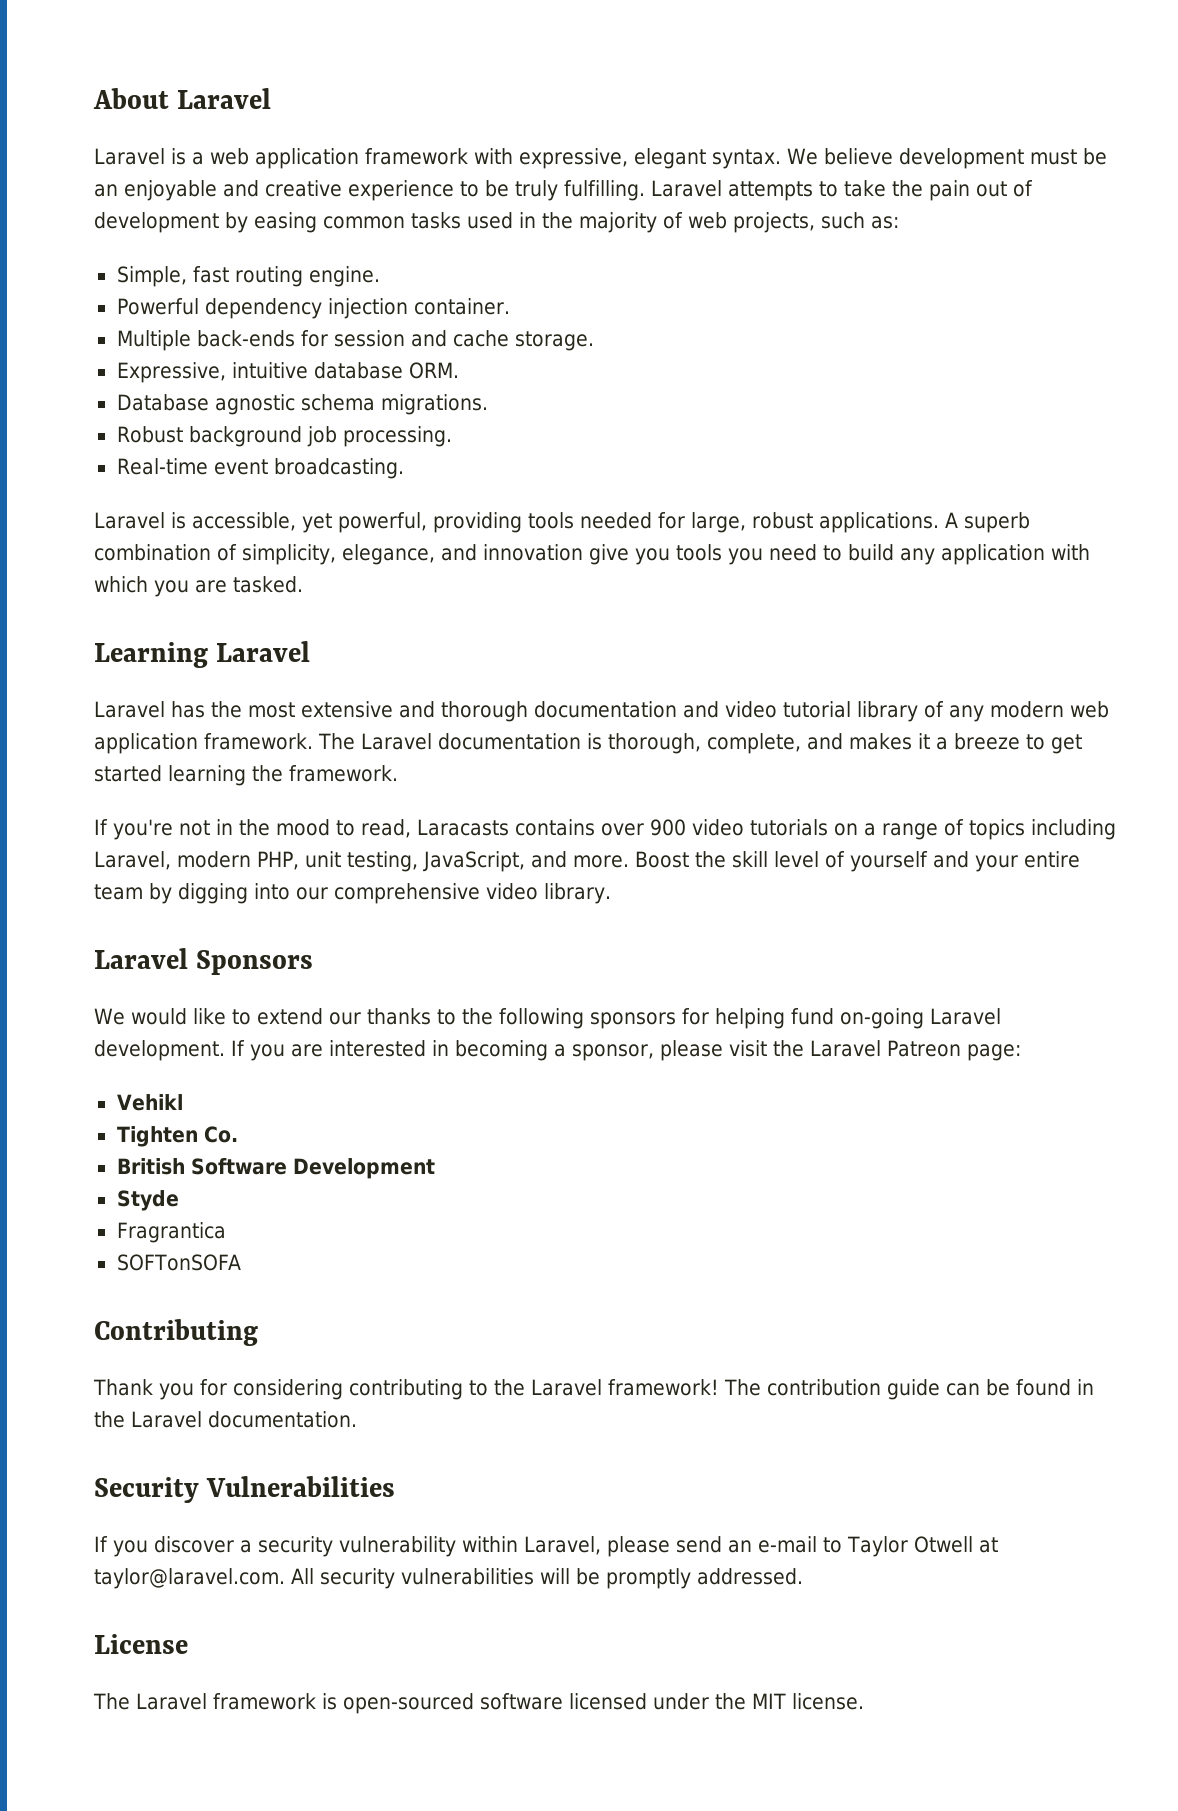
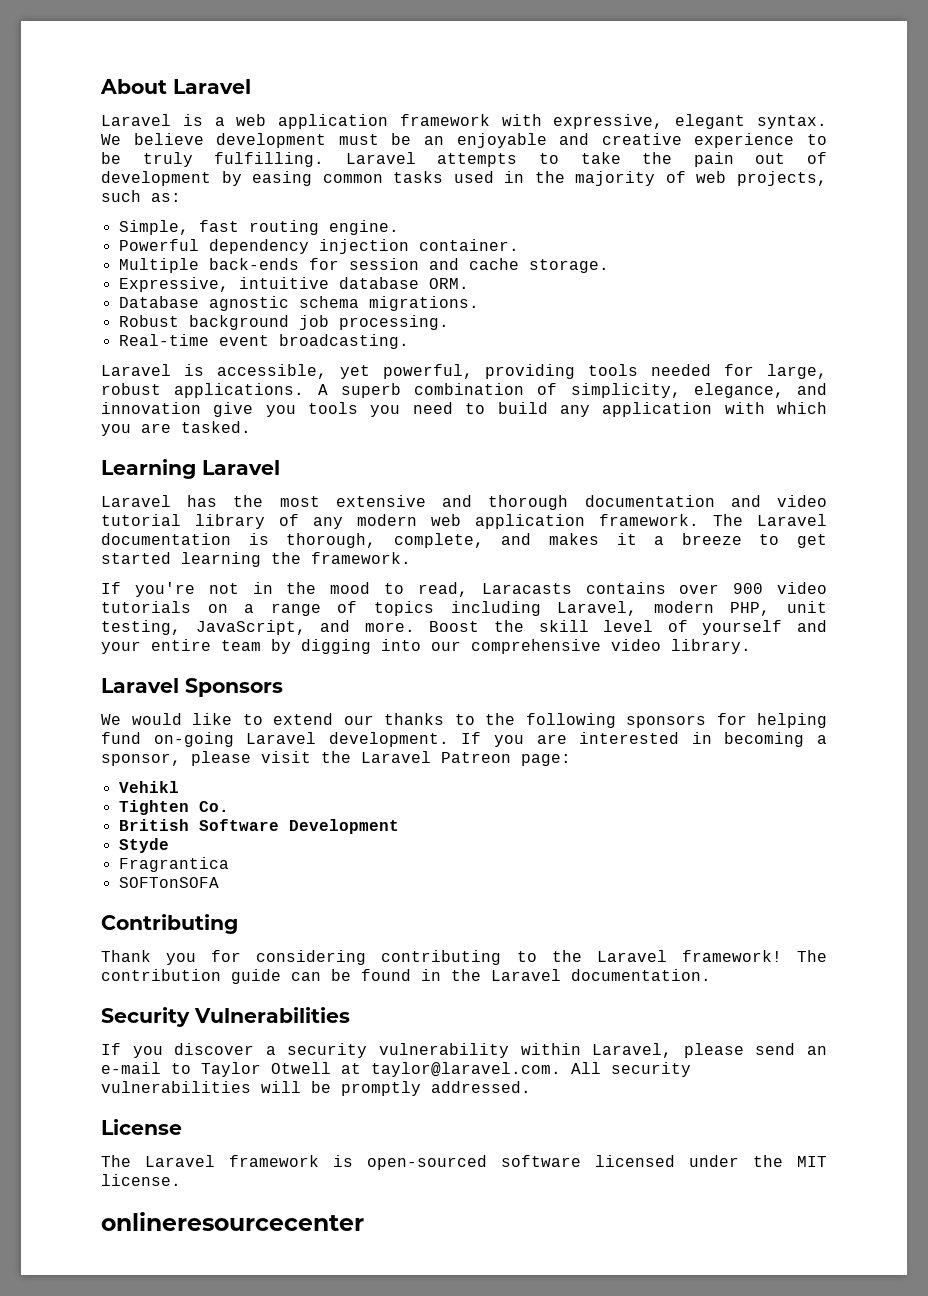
+ onlineresourcecenter

